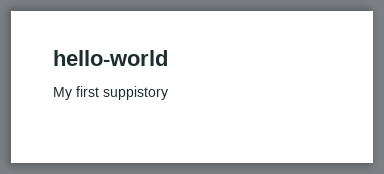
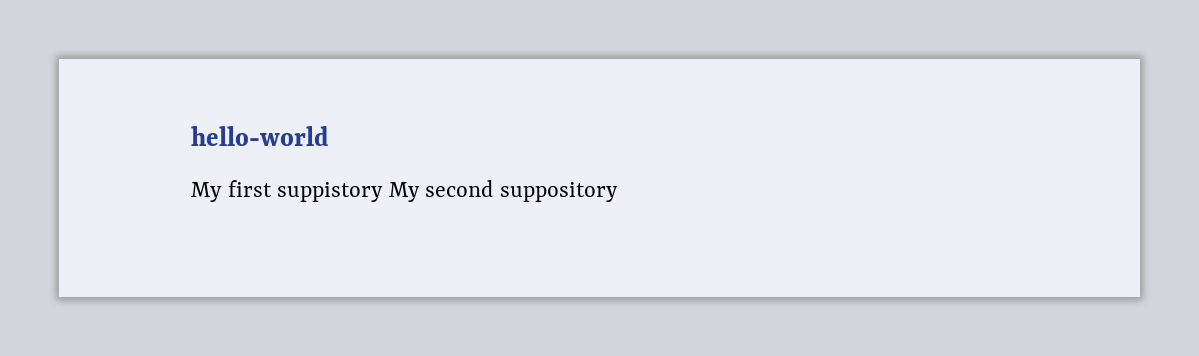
- My first suppistory
+ My first suppistory My second suppository

